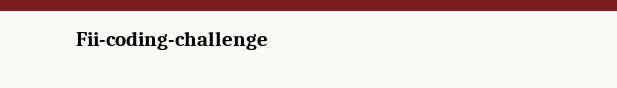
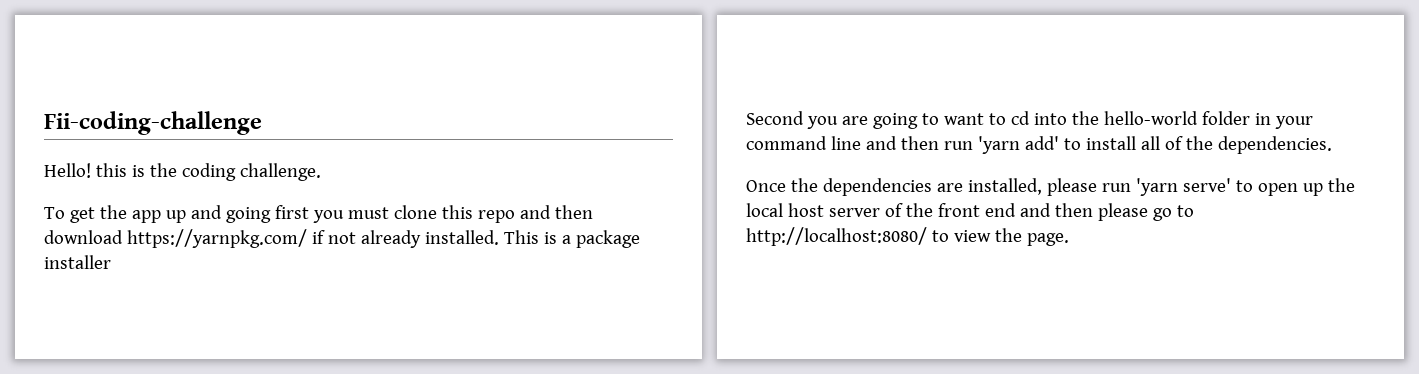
+ Hello! this is the coding challenge.
+ To get the app up and going first you must clone this repo and then download https://yarnpkg.com/ if not already installed. This is a package installer
+ Second you are going to want to cd into the hello-world folder in your command line and then run 'yarn add' to install all of the dependencies.
+ Once the dependencies are installed, please run 'yarn serve' to open up the local host server of the front end and then please go to http://localhost:8080/ to view the page.

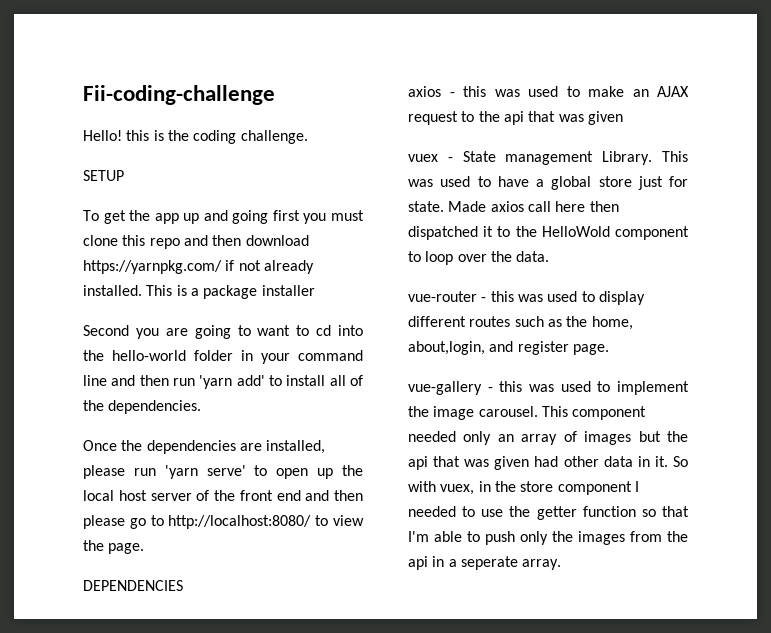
+ SETUP
+ DEPENDENCIES
+ axios - this was used to make an AJAX request to the api that was given
+ vuex - State management Library. This was used to have a global store just for state. Made axios call here then dispatched it to the HelloWold component to loop over the data.
+ vue-router - this was used to display different routes such as the home, about,login, and register page.
+ vue-gallery - this was used to implement the image carousel. This component needed only an array of images but the api that was given had other data in it. So with vuex, in the store component I needed to use the getter function so that I'm able to push only the images from the api in a seperate array.

